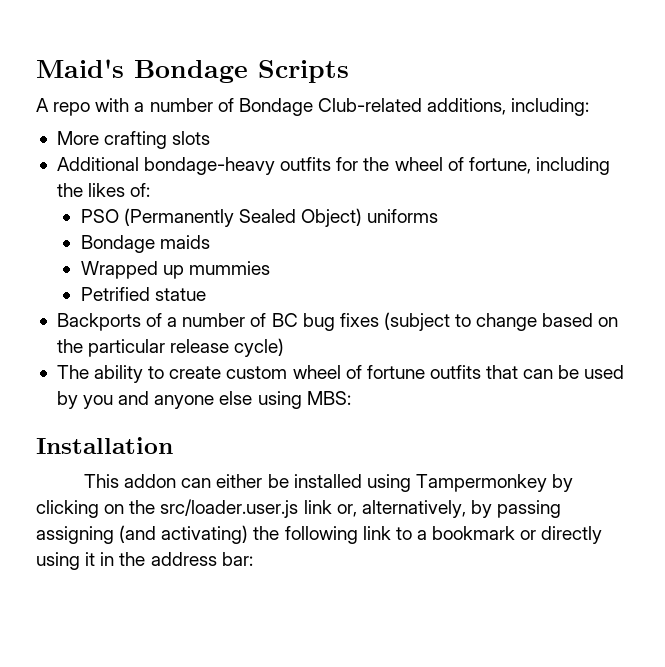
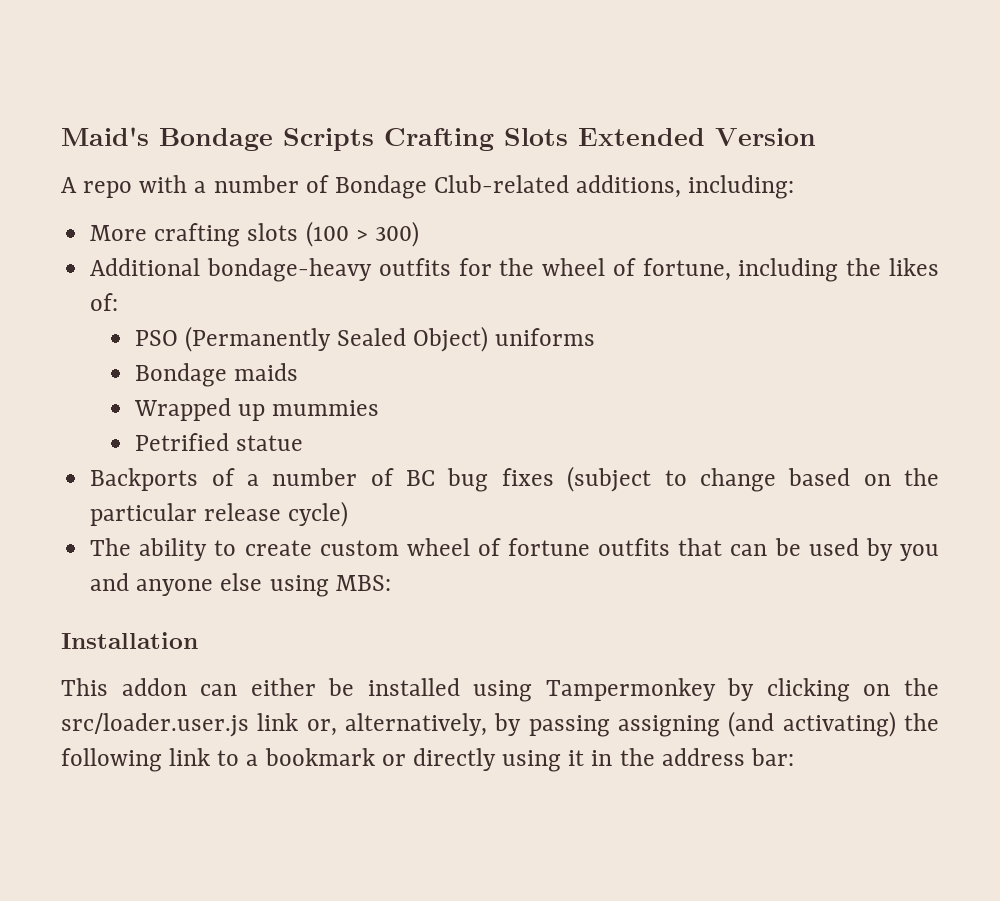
- Maid's Bondage Scripts
+ Maid's Bondage Scripts Crafting Slots Extended Version
- More crafting slots
+ More crafting slots (100 > 300)

